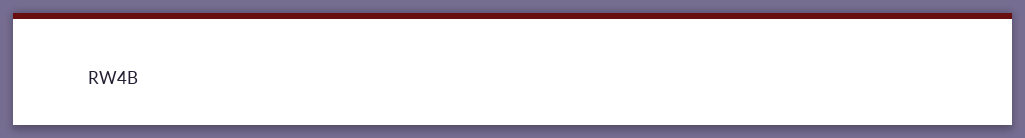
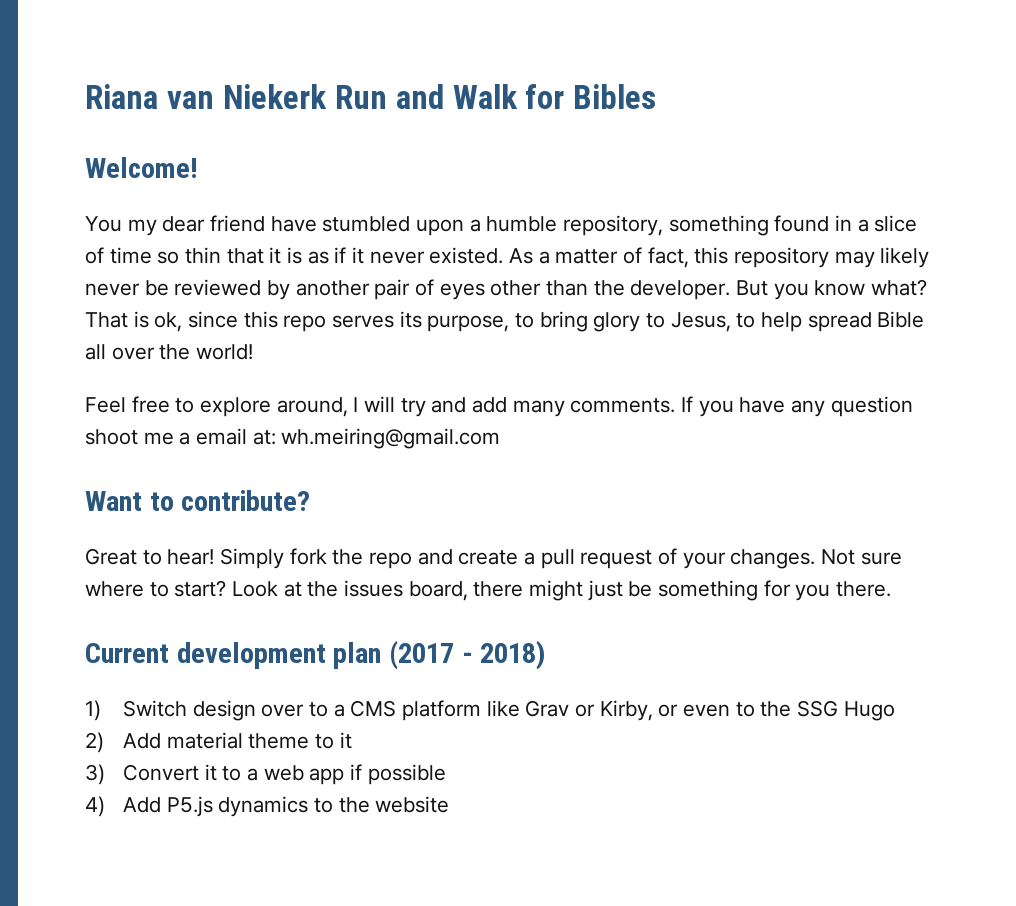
- RW4B
+ Riana van Niekerk Run and Walk for Bibles
+ Welcome!
+ You my dear friend have stumbled upon a humble repository, something found in a slice of time so thin that it is as if it never existed. As a matter of fact, this repository may likely never be reviewed by another pair of eyes other than the developer. But you know what? That is ok, since this repo serves its purpose, to bring glory to Jesus, to help spread Bible all over the world!
+ Feel free to explore around, I will try and add many comments. If you have any question shoot me a email at: wh.meiring@gmail.com
+ Want to contribute?
+ Great to hear! Simply fork the repo and create a pull request of your changes. Not sure where to start? Look at the issues board, there might just be something for you there.
+ Current development plan (2017 - 2018)
+ 1) Switch design over to a CMS platform like Grav or Kirby, or even to the SSG Hugo
+ 2) Add material theme to it
+ 3) Convert it to a web app if possible
+ 4) Add P5.js dynamics to the website

